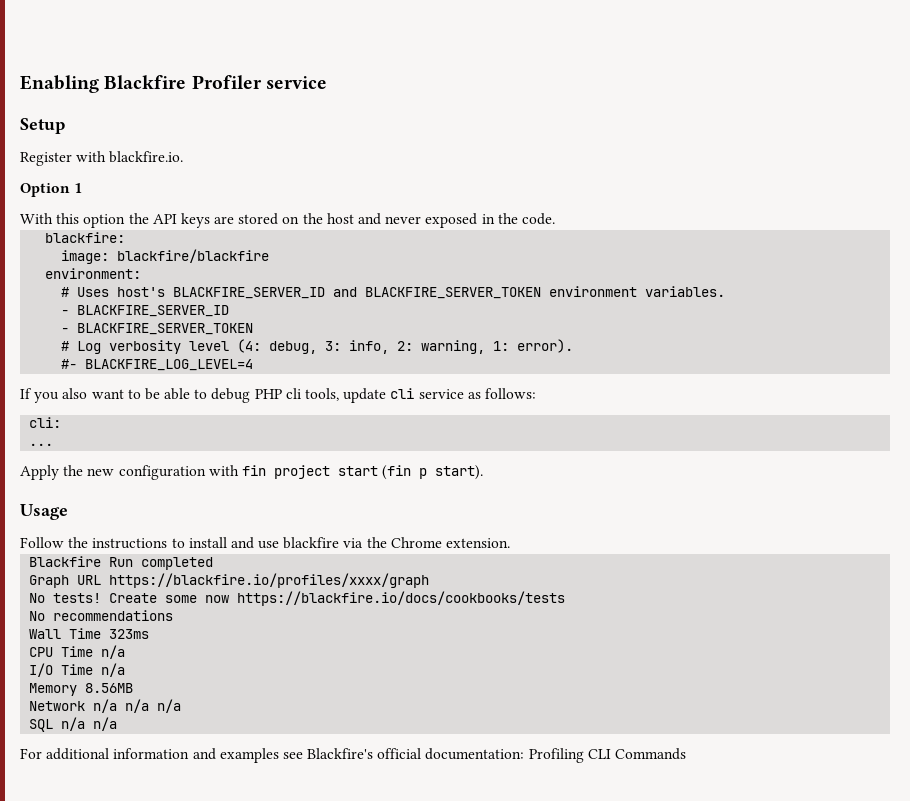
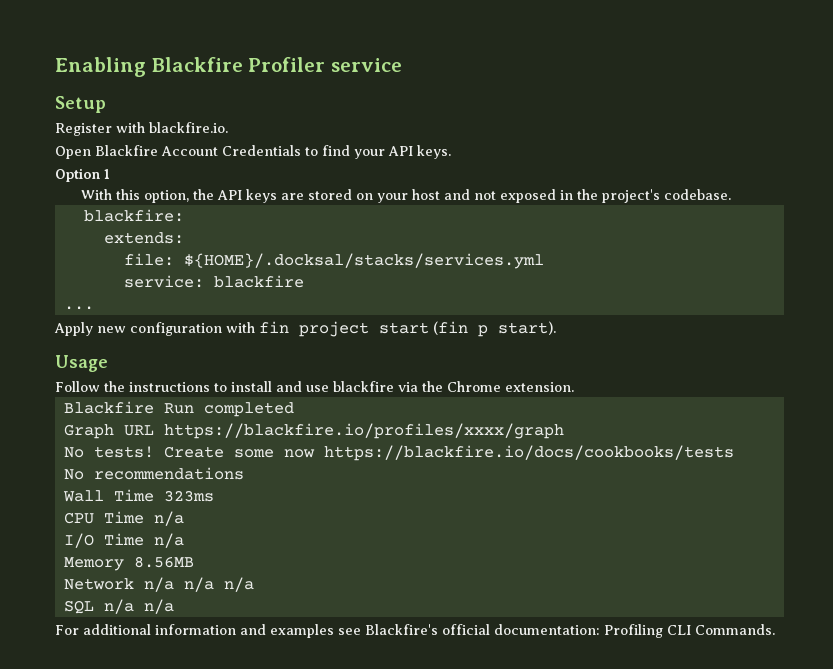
+ Open Blackfire Account Credentials to find your API keys.
- With this option the API keys are stored on the host and never exposed in the code.
+ With this option, the API keys are stored on your host and not exposed in the project's codebase.
- image: blackfire/blackfire
- environment:
- # Uses host's BLACKFIRE_SERVER_ID and BLACKFIRE_SERVER_TOKEN environment variables.
- - BLACKFIRE_SERVER_ID
- - BLACKFIRE_SERVER_TOKEN
- # Log verbosity level (4: debug, 3: info, 2: warning, 1: error).
- #- BLACKFIRE_LOG_LEVEL=4
- If you also want to be able to debug PHP cli tools, update cli service as follows:
- cli:
+ extends:
+ file: ${HOME}/.docksal/stacks/services.yml
+ service: blackfire
- Apply the new configuration with fin project start (fin p start).
+ Apply new configuration with fin project start (fin p start).
- For additional information and examples see Blackfire's official documentation: Profiling CLI Commands
+ For additional information and examples see Blackfire's official documentation: Profiling CLI Commands.

